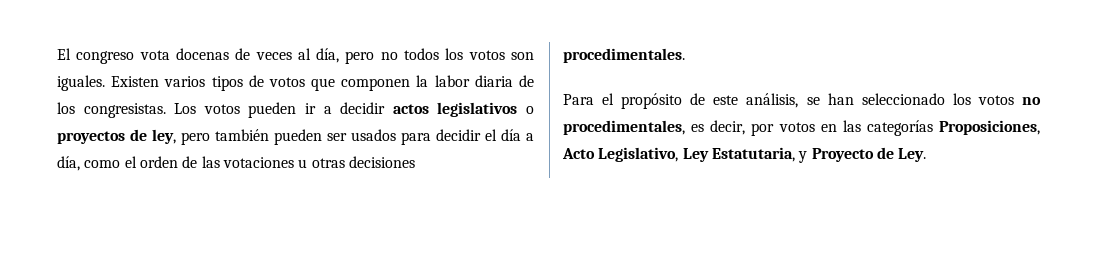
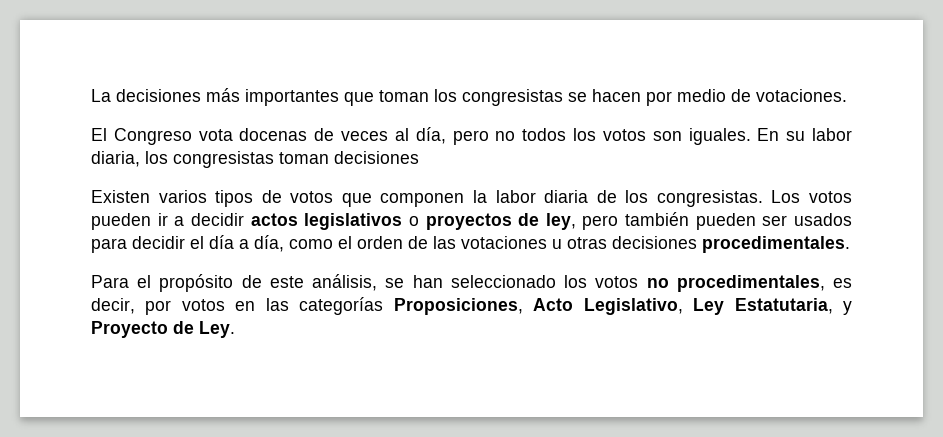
- El congreso vota docenas de veces al día, pero no todos los votos son iguales. Existen varios tipos de votos que componen la labor diaria de los congresistas.
+ La decisiones más importantes que toman los congresistas se hacen por medio de votaciones.
+ El Congreso vota docenas de veces al día, pero no todos los votos son iguales. En su labor diaria, los congresistas toman decisiones
+ Existen varios tipos de votos que componen la labor diaria de los congresistas.

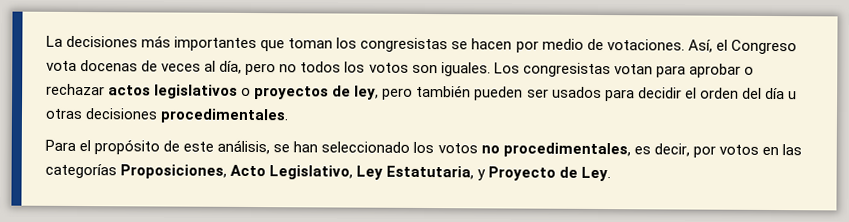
- La decisiones más importantes que toman los congresistas se hacen por medio de votaciones.
- El Congreso vota docenas de veces al día, pero no todos los votos son iguales.
+ La decisiones más importantes que toman los congresistas se hacen por medio de votaciones. Así, el Congreso vota docenas de veces al día, pero no todos los votos son iguales.
- En su labor diaria, los congresistas toman decisiones
- Existen varios tipos de votos que componen la labor diaria de los congresistas. Los votos pueden ir a decidir actos legislativos o proyectos de ley, pero también pueden ser usados para decidir el día a día, como el orden de las votaciones u otras decisiones procedimentales.
+ Los congresistas votan para aprobar o rechazar actos legislativos o proyectos de ley, pero también pueden ser usados para decidir el orden del día u otras decisiones procedimentales.

